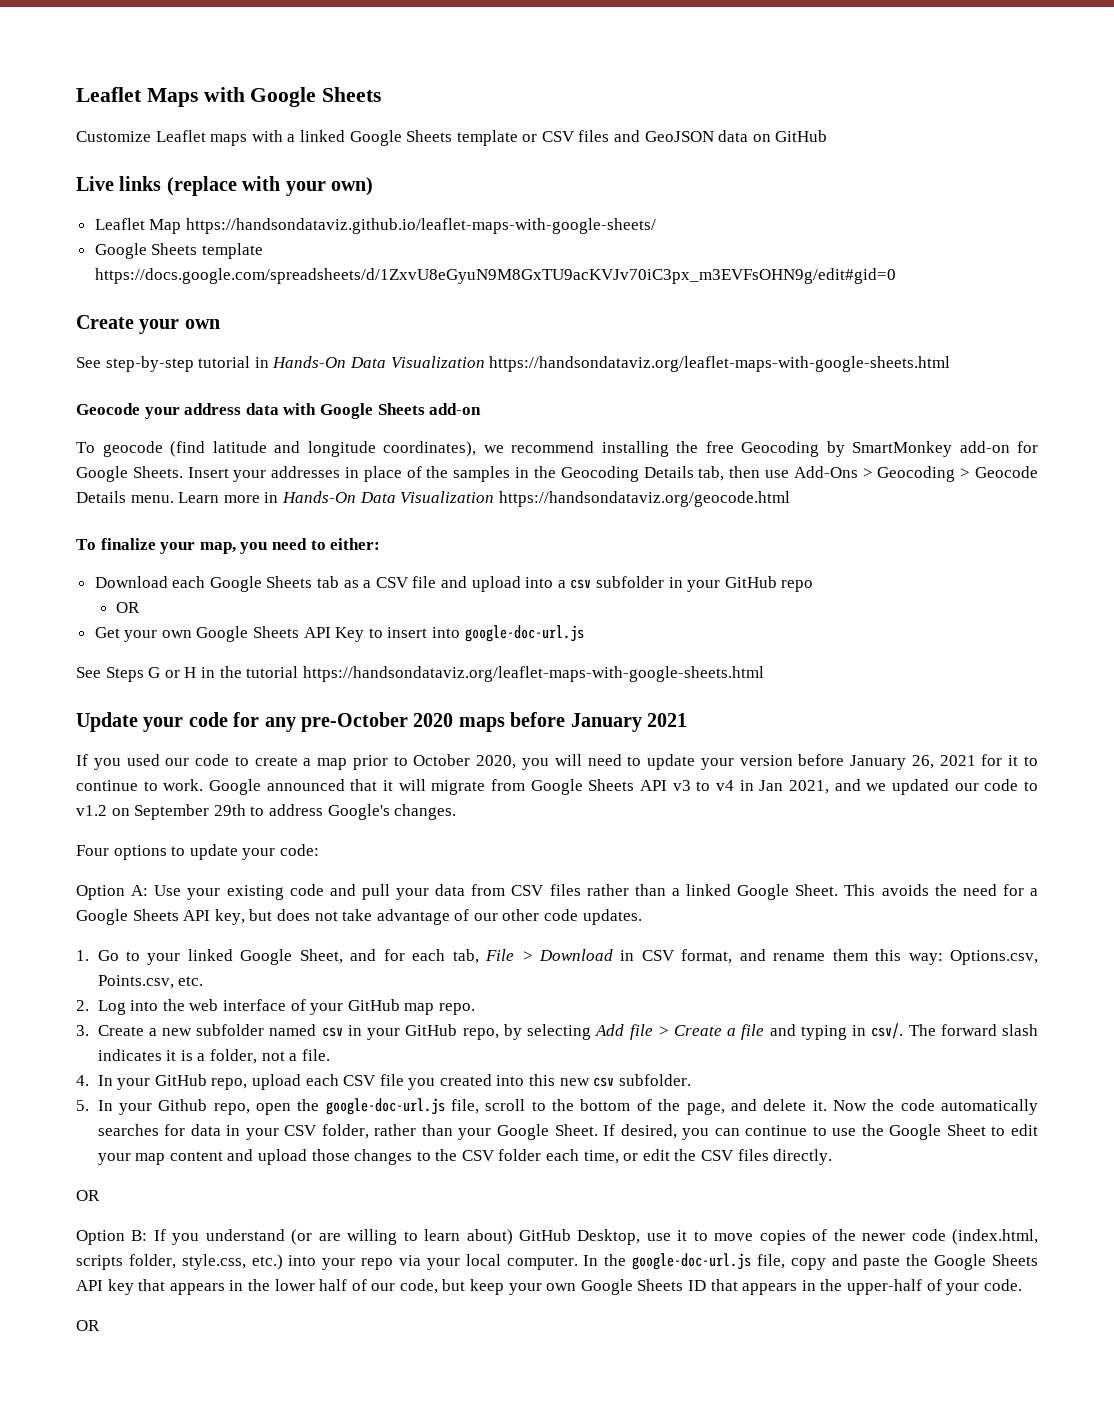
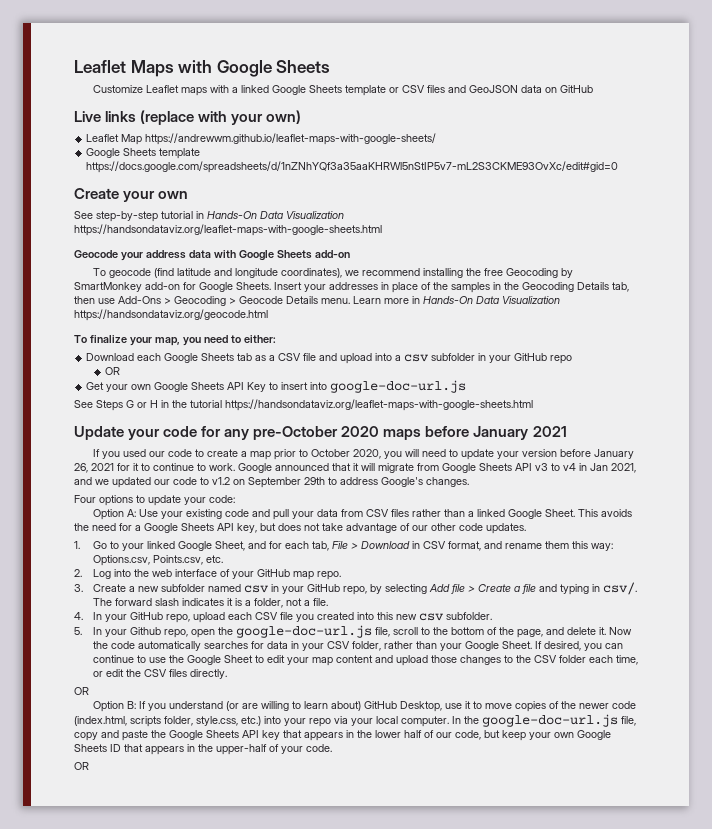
- Leaflet Map https://handsondataviz.github.io/leaflet-maps-with-google-sheets/
- Google Sheets template https://docs.google.com/spreadsheets/d/1ZxvU8eGyuN9M8GxTU9acKVJv70iC3px_m3EVFsOHN9g/edit#gid=0
+ Leaflet Map https://andrewwm.github.io/leaflet-maps-with-google-sheets/
+ Google Sheets template https://docs.google.com/spreadsheets/d/1nZNhYQf3a35aaKHRWl5nStIP5v7-mL2S3CKME93OvXc/edit#gid=0

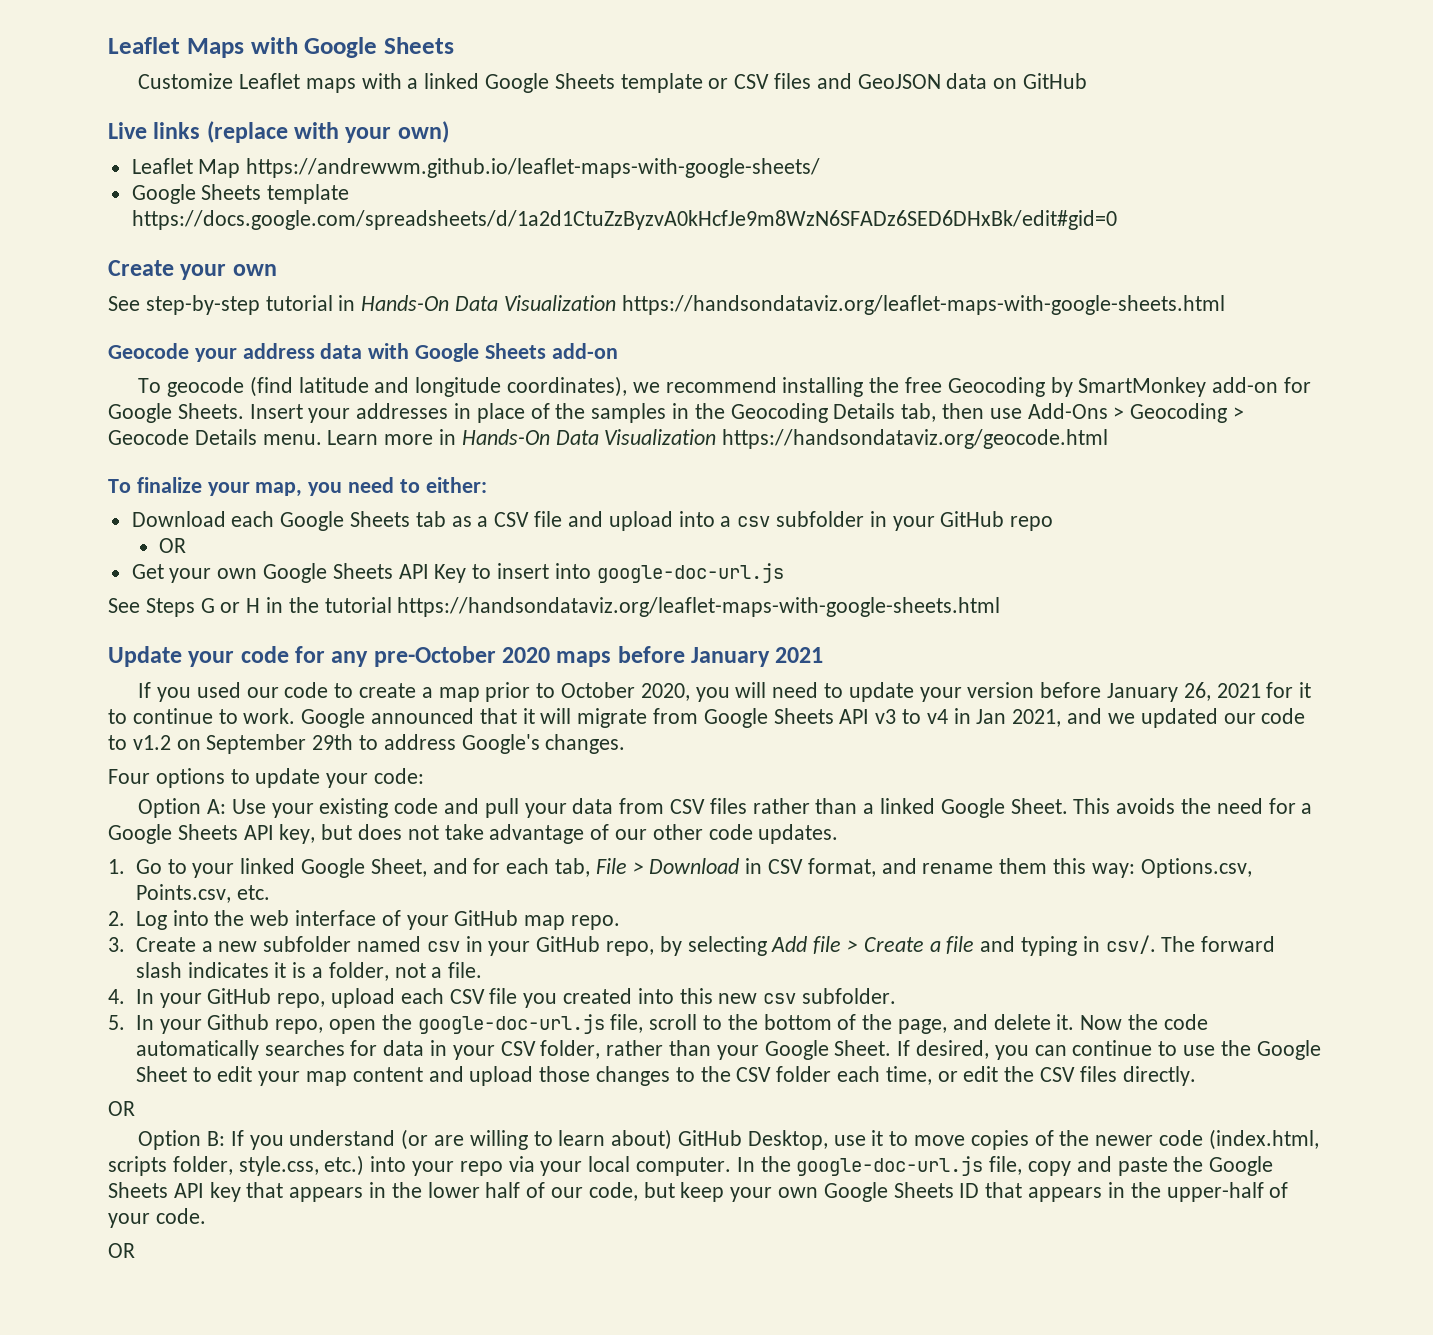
- Google Sheets template https://docs.google.com/spreadsheets/d/1nZNhYQf3a35aaKHRWl5nStIP5v7-mL2S3CKME93OvXc/edit#gid=0
+ Google Sheets template https://docs.google.com/spreadsheets/d/1a2d1CtuZzByzvA0kHcfJe9m8WzN6SFADz6SED6DHxBk/edit#gid=0

